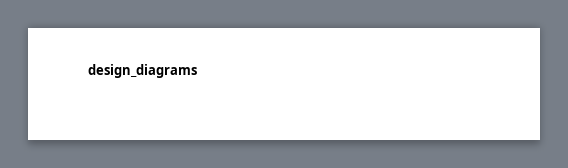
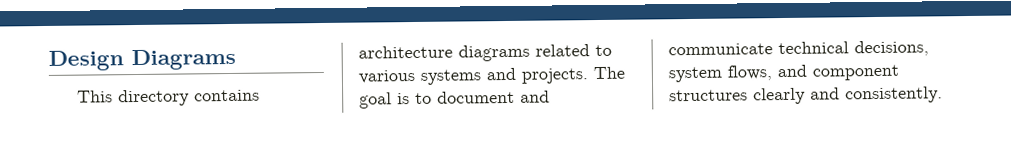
- design_diagrams
+ Design Diagrams
+ This directory contains architecture diagrams related to various systems and projects. The goal is to document and communicate technical decisions, system flows, and component structures clearly and consistently.

